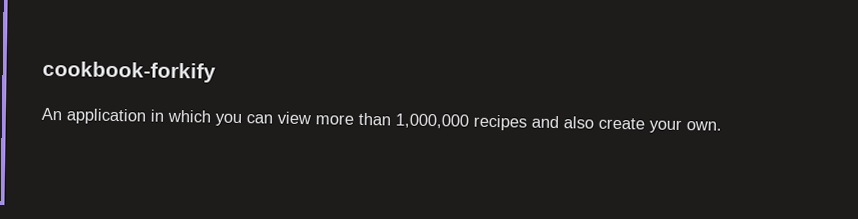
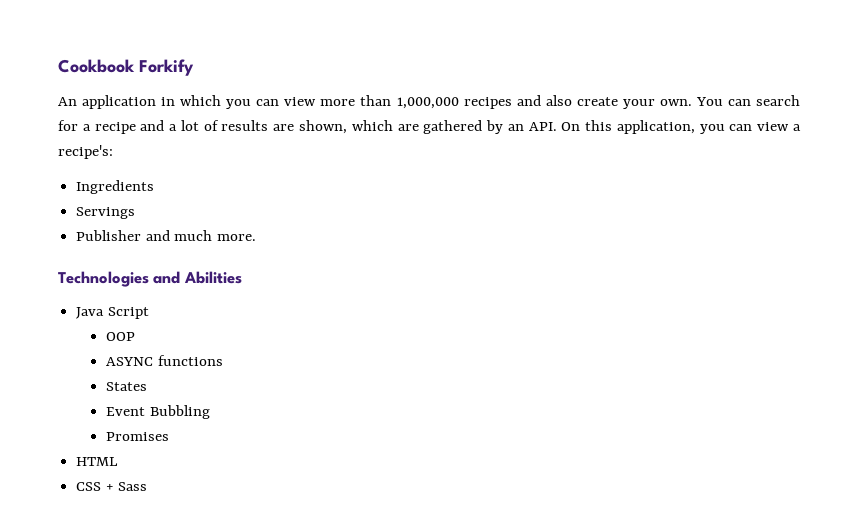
- cookbook-forkify
+ Cookbook Forkify
+ You can search for a recipe and a lot of results are shown, which are gathered by an API. On this application, you can view a recipe's:
+ Ingredients
+ Servings
+ Publisher and much more.
+ Technologies and Abilities
+ Java Script
+ OOP
+ ASYNC functions
+ States
+ Event Bubbling
+ Promises
+ HTML
+ CSS + Sass

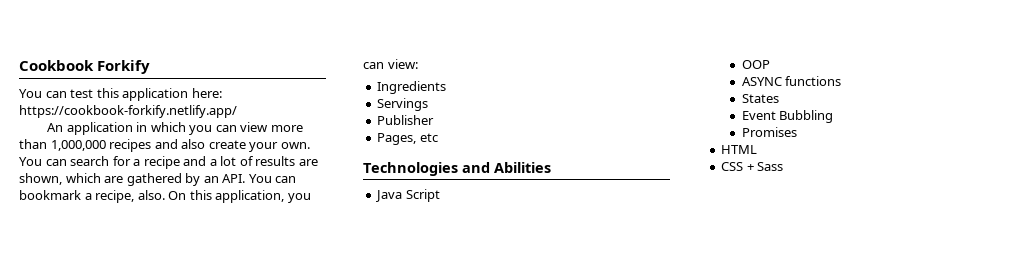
+ You can test this application here: https://cookbook-forkify.netlify.app/
- You can search for a recipe and a lot of results are shown, which are gathered by an API. On this application, you can view a recipe's:
+ You can search for a recipe and a lot of results are shown, which are gathered by an API. You can bookmark a recipe, also. On this application, you can view:
- Publisher and much more.
+ Publisher
+ Pages, etc

